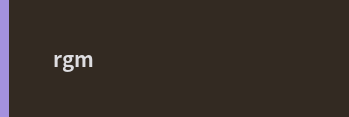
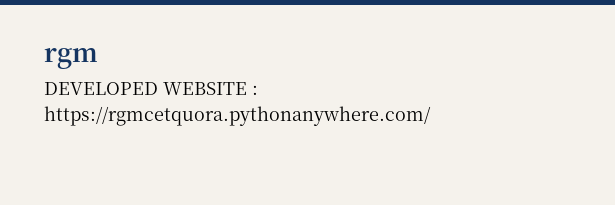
+ DEVELOPED WEBSITE : https://rgmcetquora.pythonanywhere.com/

